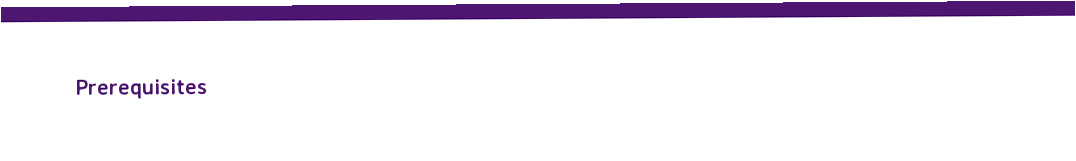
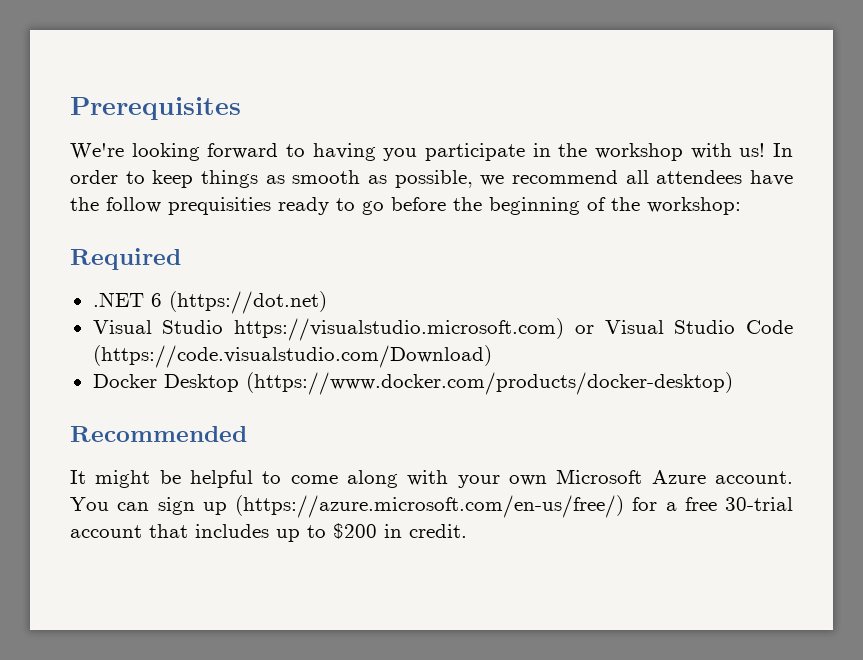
+ We're looking forward to having you participate in the workshop with us! In order to keep things as smooth as possible, we recommend all attendees have the follow prequisities ready to go before the beginning of the workshop:
+ Required
+ .NET 6 (https://dot.net)
+ Visual Studio https://visualstudio.microsoft.com) or Visual Studio Code (https://code.visualstudio.com/Download)
+ Docker Desktop (https://www.docker.com/products/docker-desktop)
+ Recommended
+ It might be helpful to come along with your own Microsoft Azure account. You can sign up (https://azure.microsoft.com/en-us/free/) for a free 30-trial account that includes up to $200 in credit.

